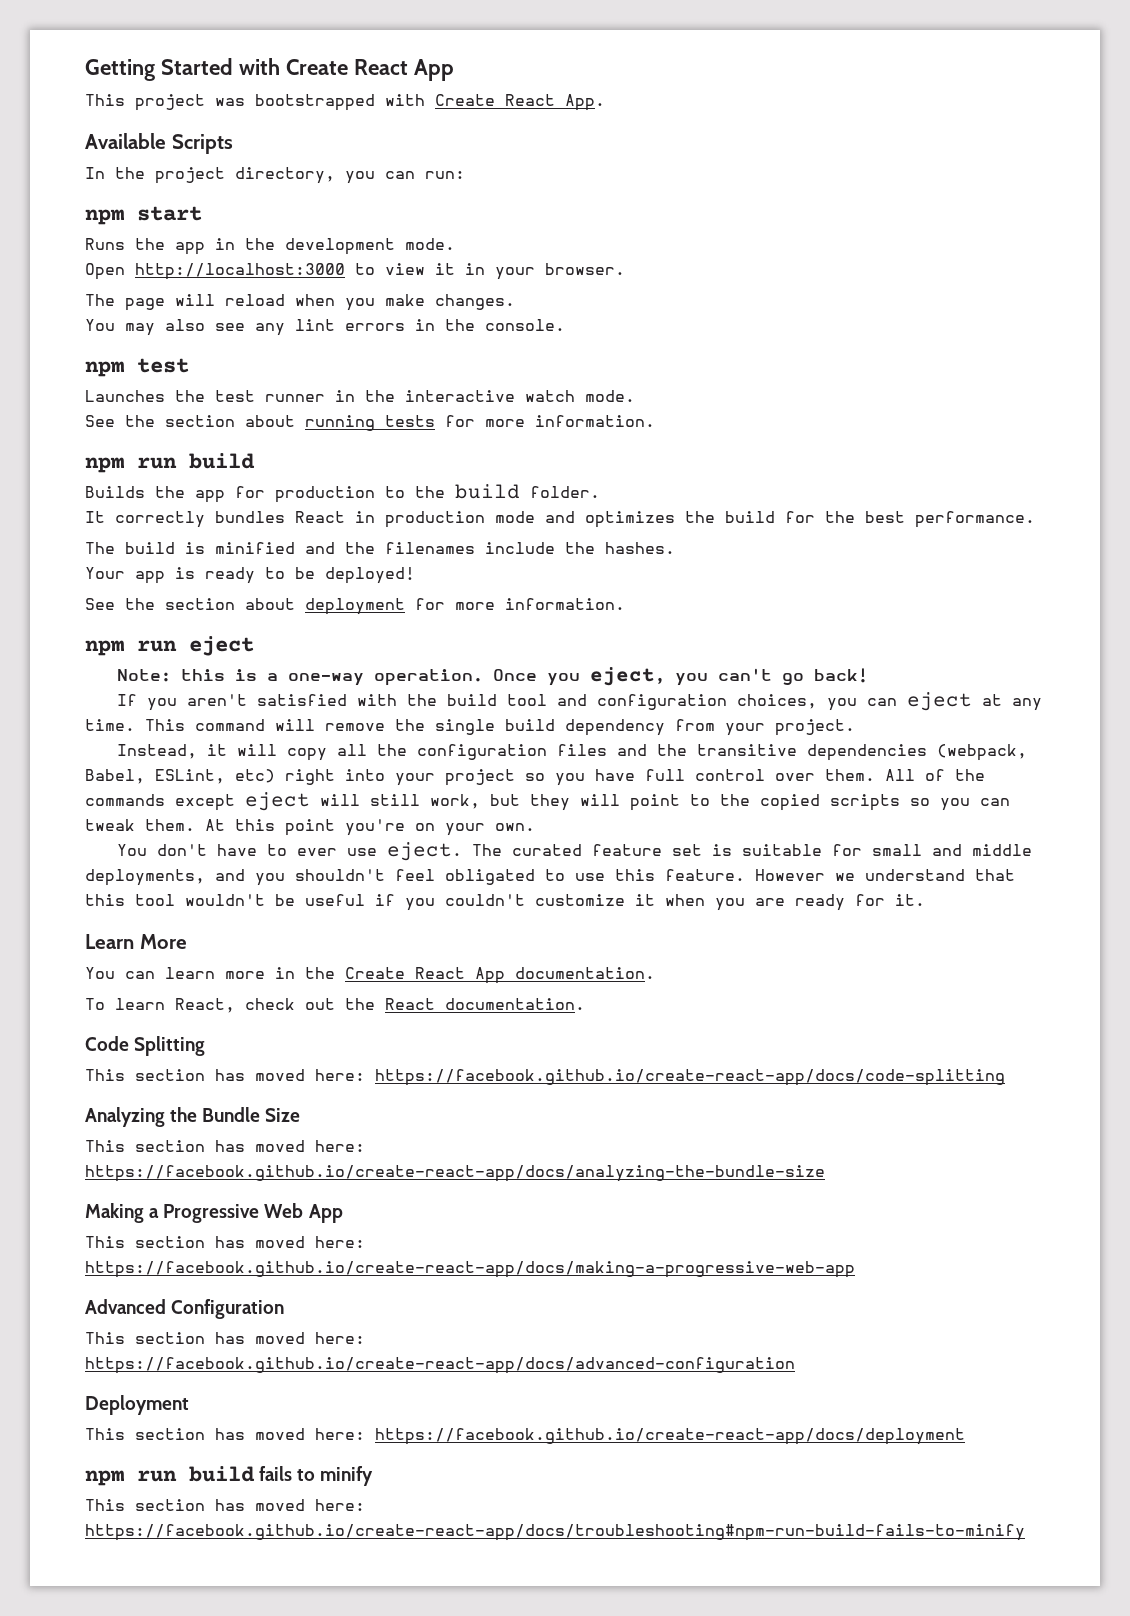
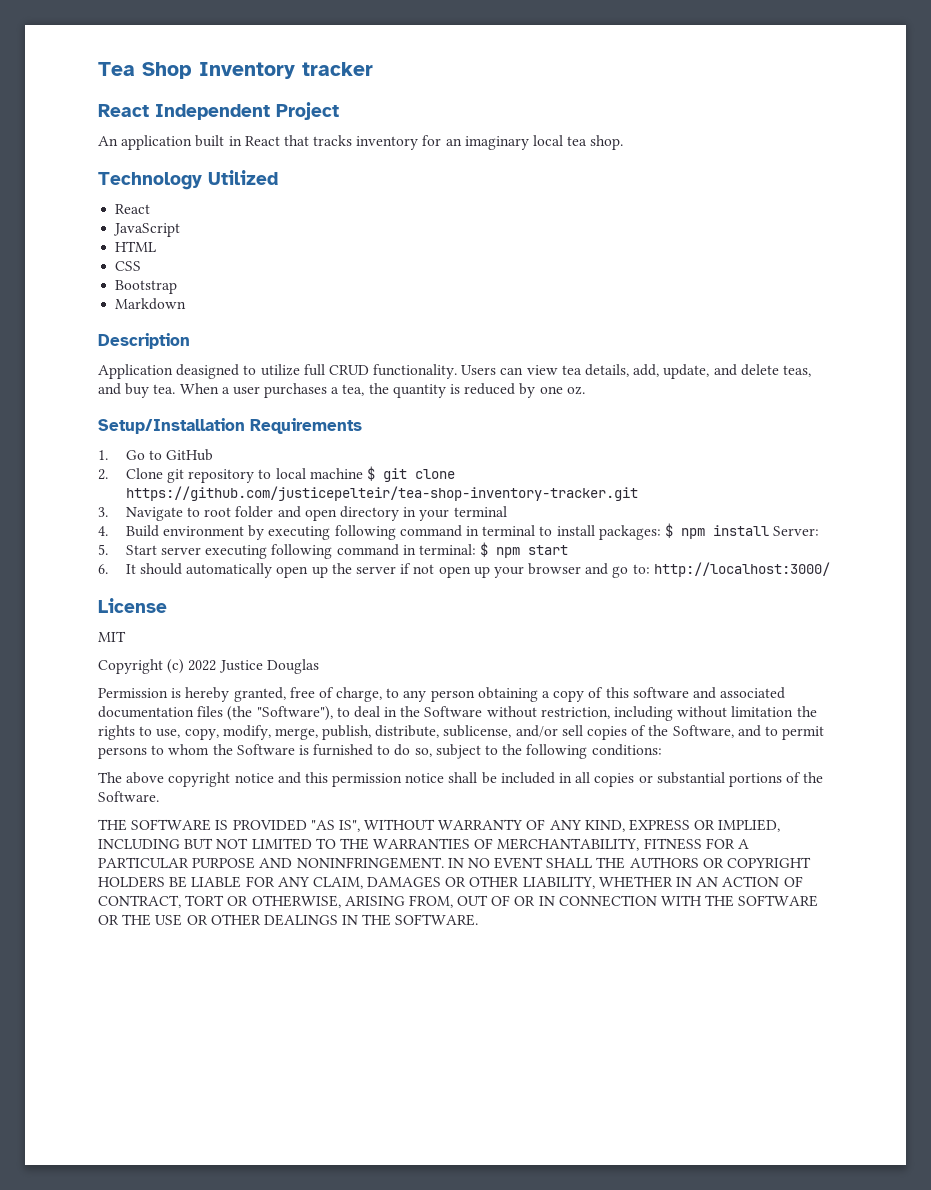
- Getting Started with Create React App
- This project was bootstrapped with Create React App.
- Available Scripts
- In the project directory, you can run:
- npm start
- Runs the app in the development mode.
- Open http://localhost:3000 to view it in your browser.
- The page will reload when you make changes.
- You may also see any lint errors in the console.
- npm test
- Launches the test runner in the interactive watch mode.
- See the section about running tests for more information.
- npm run build
- Builds the app for production to the build folder.
- It correctly bundles React in production mode and optimizes the build for the best performance.
- The build is minified and the filenames include the hashes.
- Your app is ready to be deployed!
- See the section about deployment for more information.
- npm run eject
- Note: this is a one-way operation. Once you eject, you can't go back!
- If you aren't satisfied with the build tool and configuration choices, you can eject at any time. This command will remove the single build dependency from your project.
- Instead, it will copy all the configuration files and the transitive dependencies (webpack, Babel, ESLint, etc) right into your project so you have full control over them. All of the commands except eject will still work, but they will point to the copied scripts so you can tweak them. At this point you're on your own.
- You don't have to ever use eject. The curated feature set is suitable for small and middle deployments, and you shouldn't feel obligated to use this feature. However we understand that this tool wouldn't be useful if you couldn't customize it when you are ready for it.
- Learn More
- You can learn more in the Create React App documentation.
- To learn React, check out the React documentation.
- Code Splitting
- This section has moved here: https://facebook.github.io/create-react-app/docs/code-splitting
- Analyzing the Bundle Size
- This section has moved here: https://facebook.github.io/create-react-app/docs/analyzing-the-bundle-size
- Making a Progressive Web App
- This section has moved here: https://facebook.github.io/create-react-app/docs/making-a-progressive-web-app
- Advanced Configuration
- This section has moved here: https://facebook.github.io/create-react-app/docs/advanced-configuration
- Deployment
- This section has moved here: https://facebook.github.io/create-react-app/docs/deployment
- npm run build fails to minify
- This section has moved here: https://facebook.github.io/create-react-app/docs/troubleshooting#npm-run-build-fails-to-minify
+ Tea Shop Inventory tracker
+ React Independent Project
+ An application built in React that tracks inventory for an imaginary local tea shop.
+ Technology Utilized
+ React
+ JavaScript
+ HTML
+ CSS
+ Bootstrap
+ Markdown
+ Description
+ Application deasigned to utilize full CRUD functionality. Users can view tea details, add, update, and delete teas, and buy tea. When a user purchases a tea, the quantity is reduced by one oz.
+ Setup/Installation Requirements
+ 1. Go to GitHub
+ 2. Clone git repository to local machine $ git clone https://github.com/justicepelteir/tea-shop-inventory-tracker.git
+ 3. Navigate to root folder and open directory in your terminal
+ 4. Build environment by executing following command in terminal to install packages: $ npm install Server:
+ 5. Start server executing following command in terminal: $ npm start
+ 6. It should automatically open up the server if not open up your browser and go to: http://localhost:3000/
+ License
+ MIT
+ Copyright (c) 2022 Justice Douglas
+ Permission is hereby granted, free of charge, to any person obtaining a copy of this software and associated documentation files (the "Software"), to deal in the Software without restriction, including without limitation the rights to use, copy, modify, merge, publish, distribute, sublicense, and/or sell copies of the Software, and to permit persons to whom the Software is furnished to do so, subject to the following conditions:
+ The above copyright notice and this permission notice shall be included in all copies or substantial portions of the Software.
+ THE SOFTWARE IS PROVIDED "AS IS", WITHOUT WARRANTY OF ANY KIND, EXPRESS OR IMPLIED, INCLUDING BUT NOT LIMITED TO THE WARRANTIES OF MERCHANTABILITY, FITNESS FOR A PARTICULAR PURPOSE AND NONINFRINGEMENT. IN NO EVENT SHALL THE AUTHORS OR COPYRIGHT HOLDERS BE LIABLE FOR ANY CLAIM, DAMAGES OR OTHER LIABILITY, WHETHER IN AN ACTION OF CONTRACT, TORT OR OTHERWISE, ARISING FROM, OUT OF OR IN CONNECTION WITH THE SOFTWARE OR THE USE OR OTHER DEALINGS IN THE SOFTWARE.

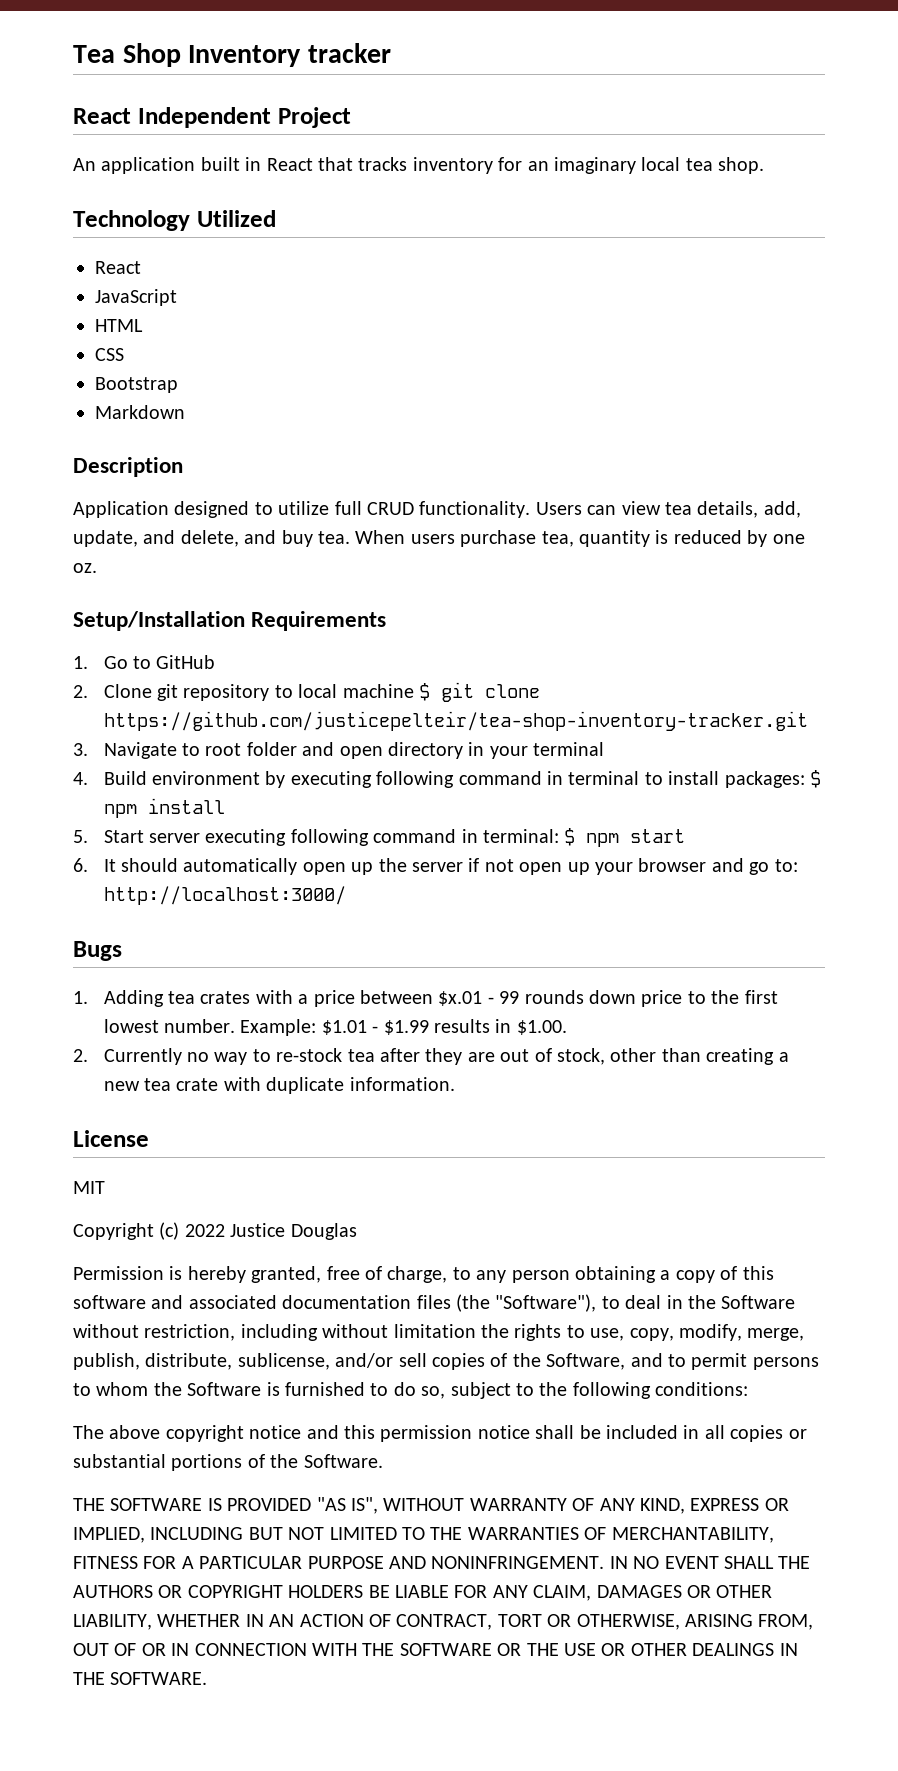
- Application deasigned to utilize full CRUD functionality.
+ Application designed to utilize full CRUD functionality.
- Users can view tea details, add, update, and delete teas, and buy tea.
+ Users can view tea details, add, update, and delete, and buy tea.
- When a user purchases a tea, the quantity is reduced by one oz.
+ When users purchase tea, quantity is reduced by one oz.
- 4. Build environment by executing following command in terminal to install packages: $ npm install Server:
+ 4. Build environment by executing following command in terminal to install packages: $ npm install
+ Bugs
+ 1. Adding tea crates with a price between $x.01 - 99 rounds down price to the first lowest number. Example: $1.01 - $1.99 results in $1.00.
+ 2. Currently no way to re-stock tea after they are out of stock, other than creating a new tea crate with duplicate information.

